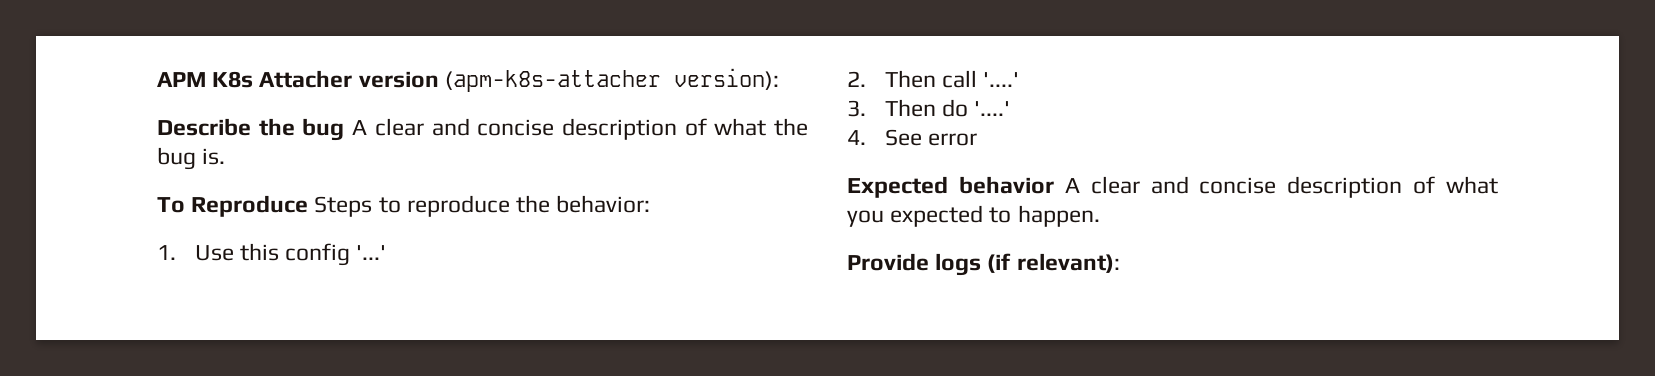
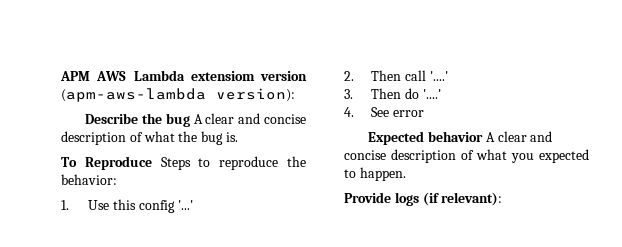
- APM K8s Attacher version (apm-k8s-attacher version):
+ APM AWS Lambda extensiom version (apm-aws-lambda version):

